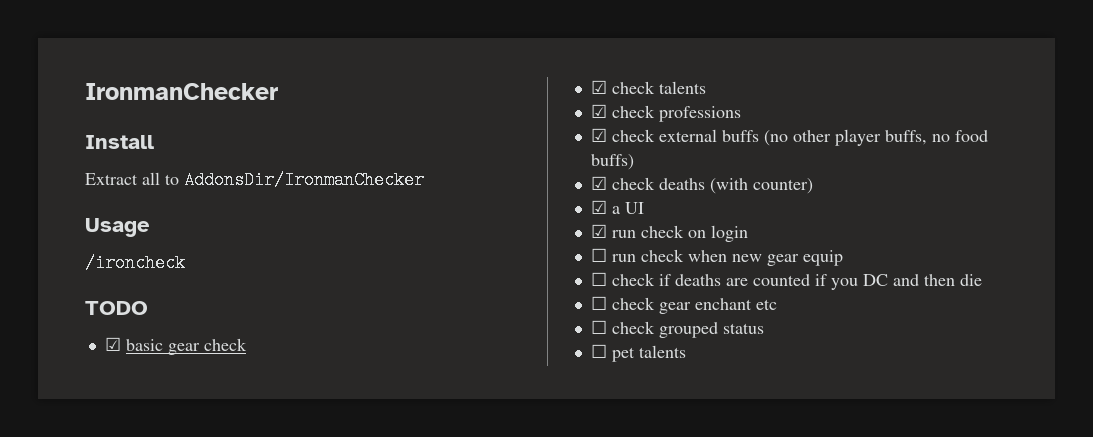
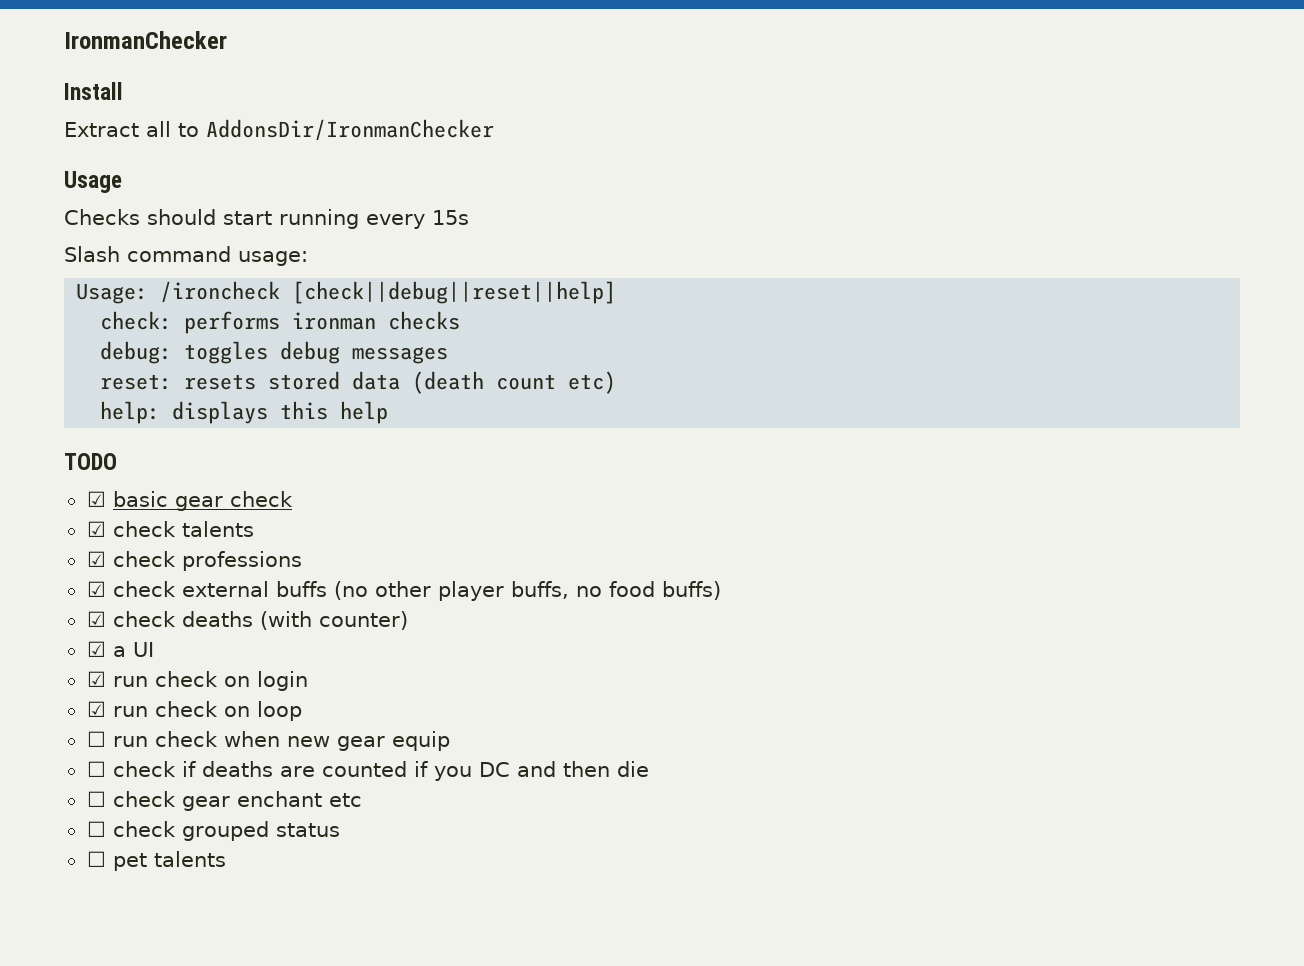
- /ironcheck
+ Checks should start running every 15s
+ Slash command usage:
+ Usage: /ironcheck [check||debug||reset||help]
+ check: performs ironman checks
+ debug: toggles debug messages
+ reset: resets stored data (death count etc)
+ help: displays this help
+ ☑ run check on loop

